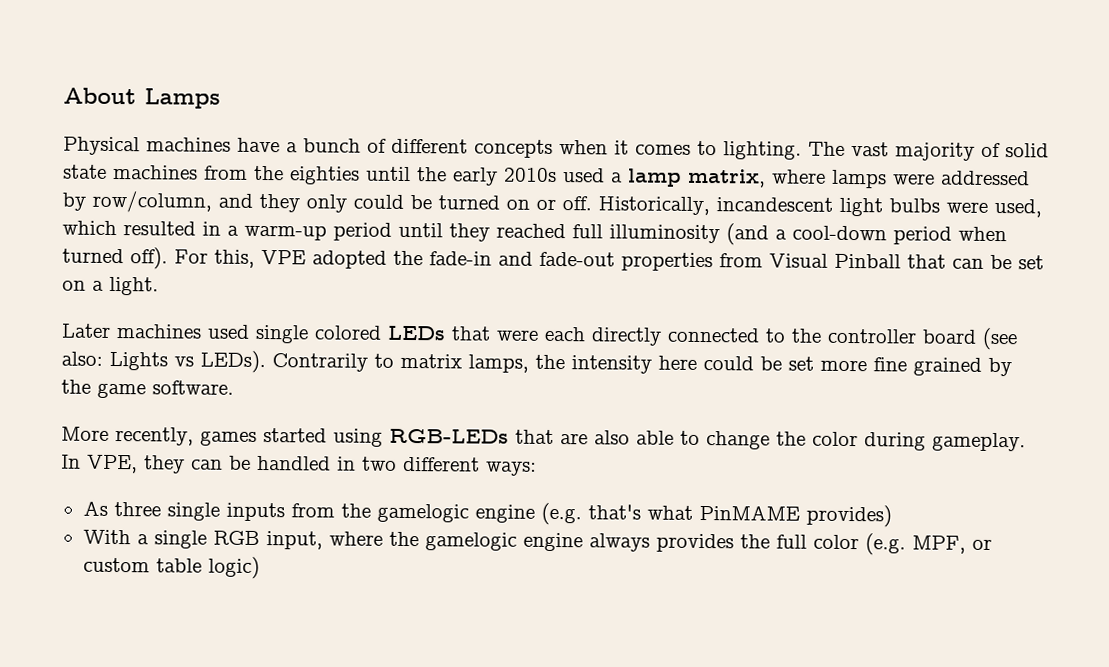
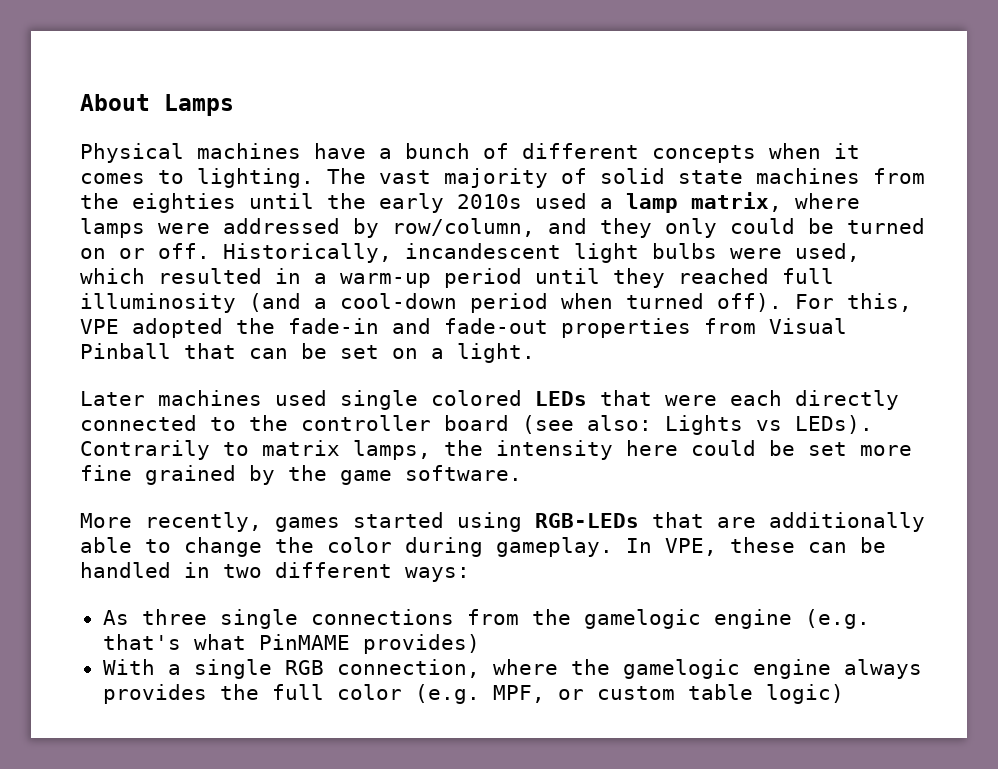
- More recently, games started using RGB-LEDs that are also able to change the color during gameplay.
+ More recently, games started using RGB-LEDs that are additionally able to change the color during gameplay.
- In VPE, they can be handled in two different ways:
+ In VPE, these can be handled in two different ways:
- As three single inputs from the gamelogic engine (e.g. that's what PinMAME provides)
+ As three single connections from the gamelogic engine (e.g. that's what PinMAME provides)
- With a single RGB input, where the gamelogic engine always provides the full color (e.g. MPF, or custom table logic)
+ With a single RGB connection, where the gamelogic engine always provides the full color (e.g. MPF, or custom table logic)

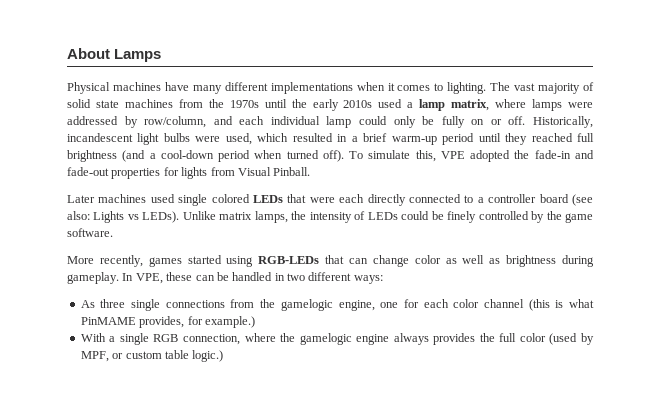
- Physical machines have a bunch of different concepts when it comes to lighting.
+ Physical machines have many different implementations when it comes to lighting.
- The vast majority of solid state machines from the eighties until the early 2010s used a lamp matrix, where lamps were addressed by row/column, and they only could be turned on or off.
+ The vast majority of solid state machines from the 1970s until the early 2010s used a lamp matrix, where lamps were addressed by row/column, and each individual lamp could only be fully on or off.
- Historically, incandescent light bulbs were used, which resulted in a warm-up period until they reached full illuminosity (and a cool-down period when turned off).
+ Historically, incandescent light bulbs were used, which resulted in a brief warm-up period until they reached full brightness (and a cool-down period when turned off).
- For this, VPE adopted the fade-in and fade-out properties from Visual Pinball that can be set on a light.
+ To simulate this, VPE adopted the fade-in and fade-out properties for lights from Visual Pinball.
- Later machines used single colored LEDs that were each directly connected to the controller board (see also: Lights vs LEDs).
+ Later machines used single colored LEDs that were each directly connected to a controller board (see also: Lights vs LEDs).
- Contrarily to matrix lamps, the intensity here could be set more fine grained by the game software.
+ Unlike matrix lamps, the intensity of LEDs could be finely controlled by the game software.
- More recently, games started using RGB-LEDs that are additionally able to change the color during gameplay.
+ More recently, games started using RGB-LEDs that can change color as well as brightness during gameplay.
- As three single connections from the gamelogic engine (e.g. that's what PinMAME provides)
+ As three single connections from the gamelogic engine, one for each color channel (this is what PinMAME provides, for example.)
- With a single RGB connection, where the gamelogic engine always provides the full color (e.g. MPF, or custom table logic)
+ With a single RGB connection, where the gamelogic engine always provides the full color (used by MPF, or custom table logic.)

